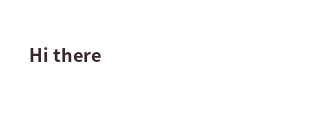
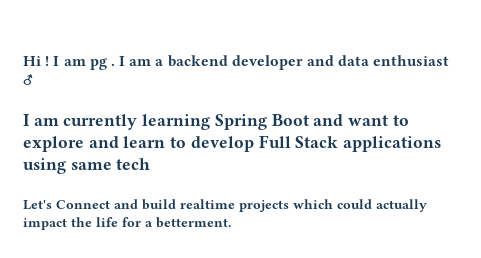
- Hi there
+ Hi ! I am pg . I am a backend developer and data enthusiast ♂
+ I am currently learning Spring Boot and want to explore and learn to develop Full Stack applications using same tech
+ Let's Connect and build realtime projects which could actually impact the life for a betterment.

